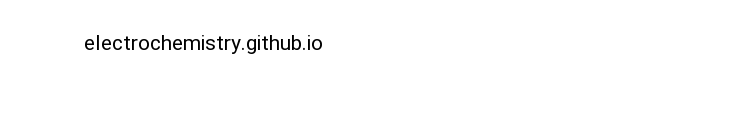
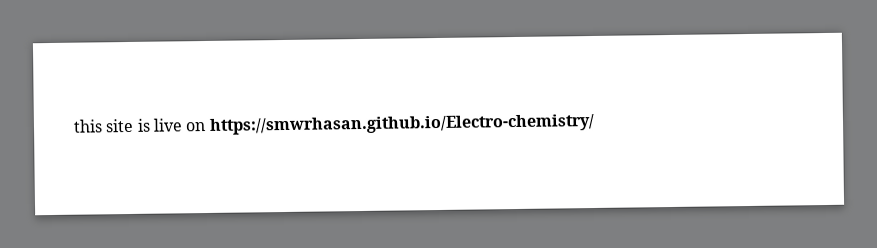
- electrochemistry.github.io
+ this site is live on https://smwrhasan.github.io/Electro-chemistry/

